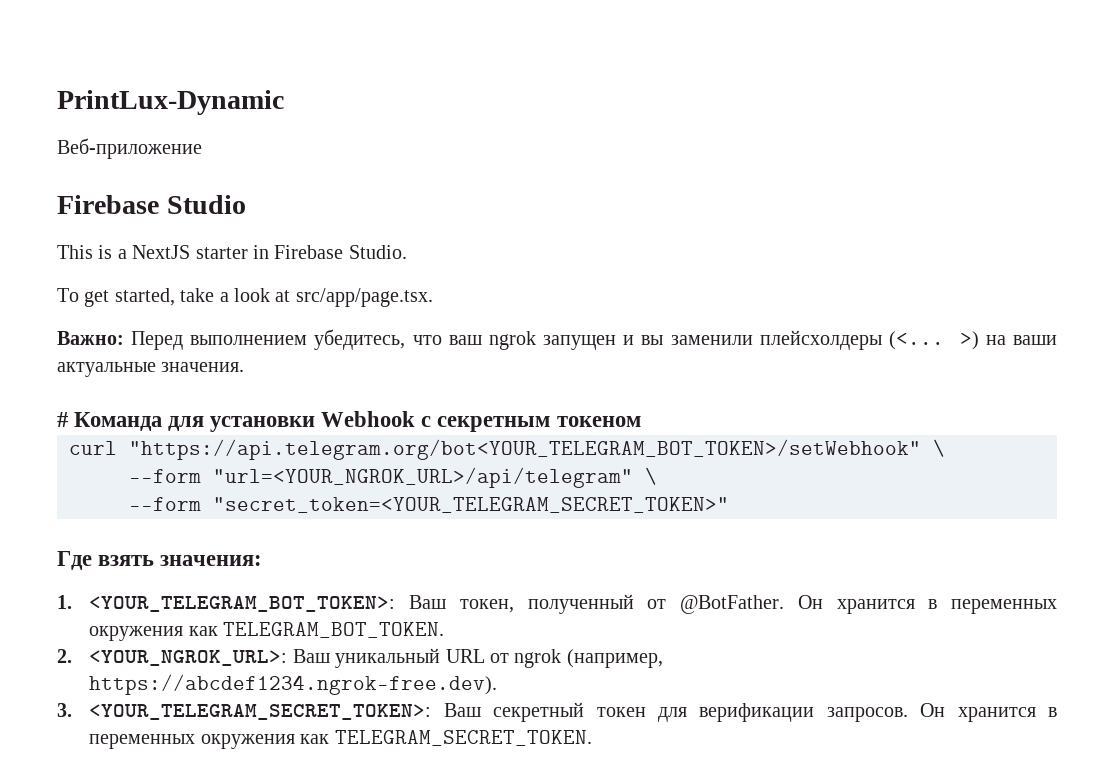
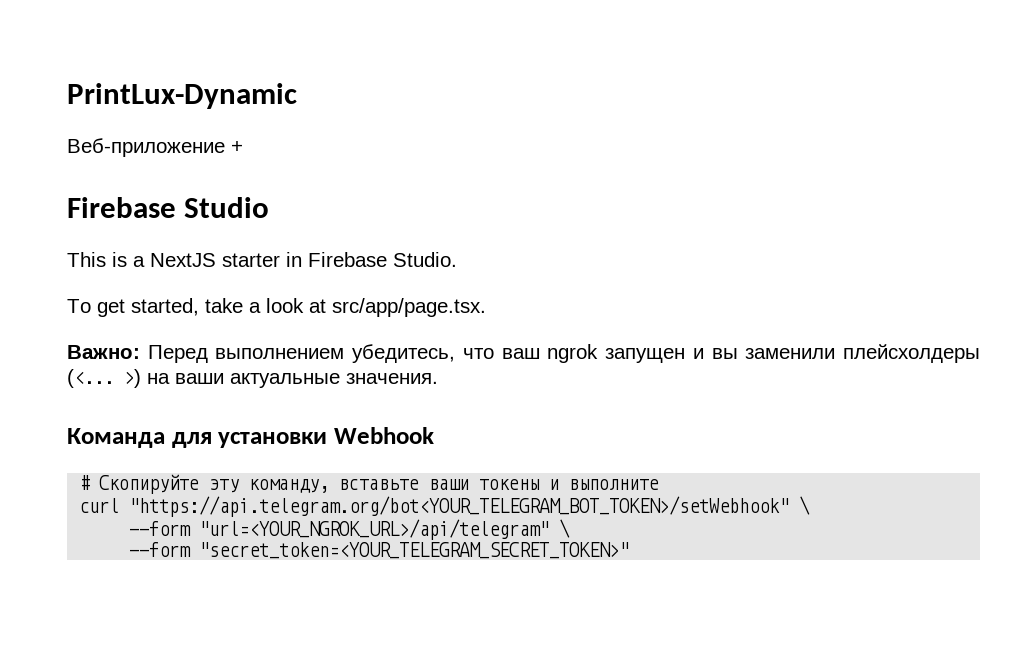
- Веб-приложение
+ Веб-приложение +
- # Команда для установки Webhook с секретным токеном
+ Команда для установки Webhook
+ # Скопируйте эту команду, вставьте ваши токены и выполните
- Где взять значения:
- 1. <YOUR_TELEGRAM_BOT_TOKEN>: Ваш токен, полученный от @BotFather. Он хранится в переменных окружения как TELEGRAM_BOT_TOKEN.
- 2. <YOUR_NGROK_URL>: Ваш уникальный URL от ngrok (например, https://abcdef1234.ngrok-free.dev).
- 3. <YOUR_TELEGRAM_SECRET_TOKEN>: Ваш секретный токен для верификации запросов. Он хранится в переменных окружения как TELEGRAM_SECRET_TOKEN.

